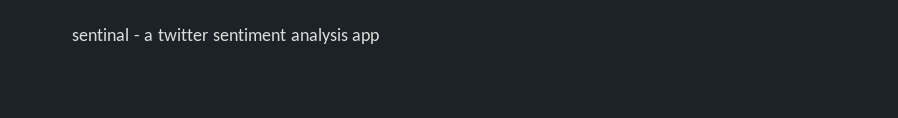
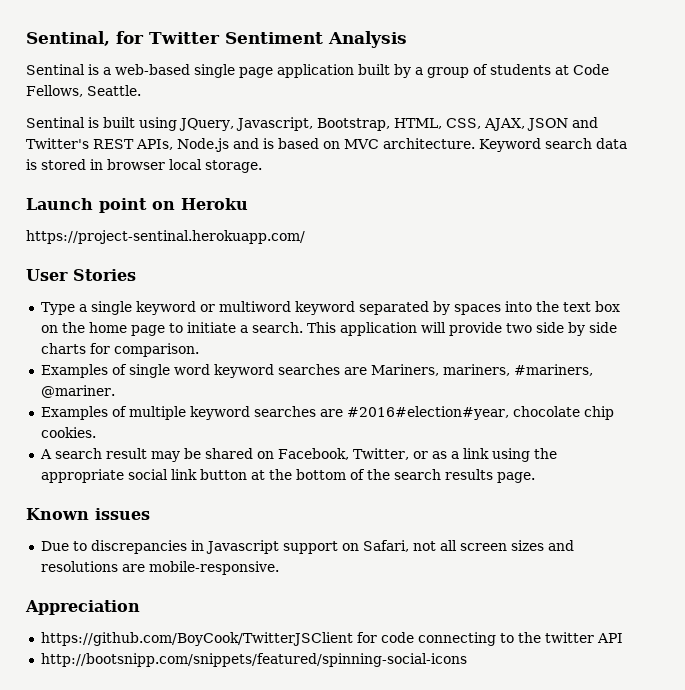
- sentinal - a twitter sentiment analysis app
+ Sentinal, for Twitter Sentiment Analysis
+ Sentinal is a web-based single page application built by a group of students at Code Fellows, Seattle.
+ Sentinal is built using JQuery, Javascript, Bootstrap, HTML, CSS, AJAX, JSON and Twitter's REST APIs, Node.js and is based on MVC architecture. Keyword search data is stored in browser local storage.
+ Launch point on Heroku
+ https://project-sentinal.herokuapp.com/
+ User Stories
+ Type a single keyword or multiword keyword separated by spaces into the text box on the home page to initiate a search. This application will provide two side by side charts for comparison.
+ Examples of single word keyword searches are Mariners, mariners, #mariners, @mariner.
+ Examples of multiple keyword searches are #2016#election#year, chocolate chip cookies.
+ A search result may be shared on Facebook, Twitter, or as a link using the appropriate social link button at the bottom of the search results page.
+ Known issues
+ Due to discrepancies in Javascript support on Safari, not all screen sizes and resolutions are mobile-responsive.
+ Appreciation
+ https://github.com/BoyCook/TwitterJSClient for code connecting to the twitter API
+ http://bootsnipp.com/snippets/featured/spinning-social-icons

